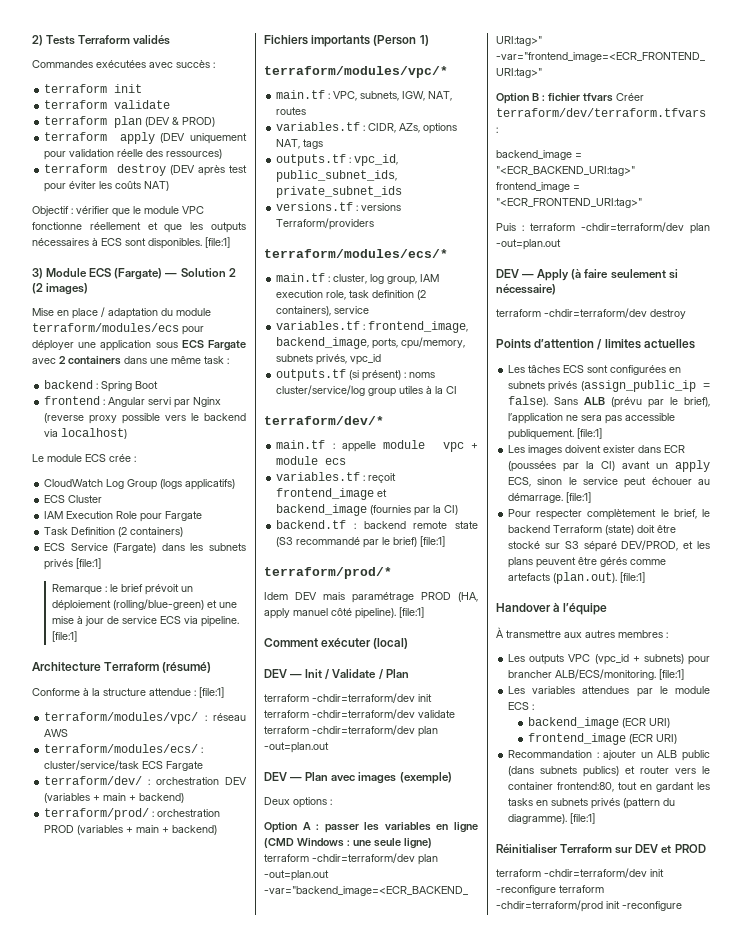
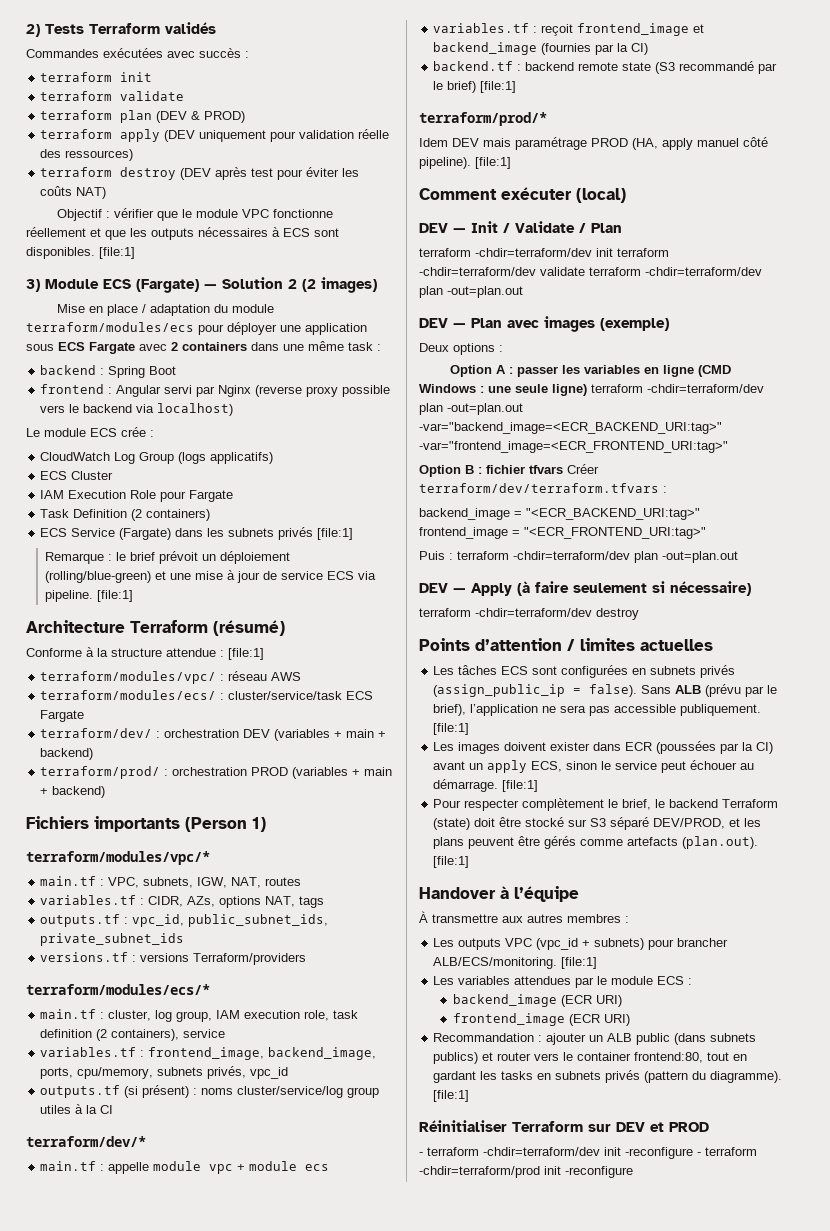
- terraform -chdir=terraform/dev init -reconfigure terraform -chdir=terraform/prod init -reconfigure
+ - terraform -chdir=terraform/dev init -reconfigure - terraform -chdir=terraform/prod init -reconfigure

